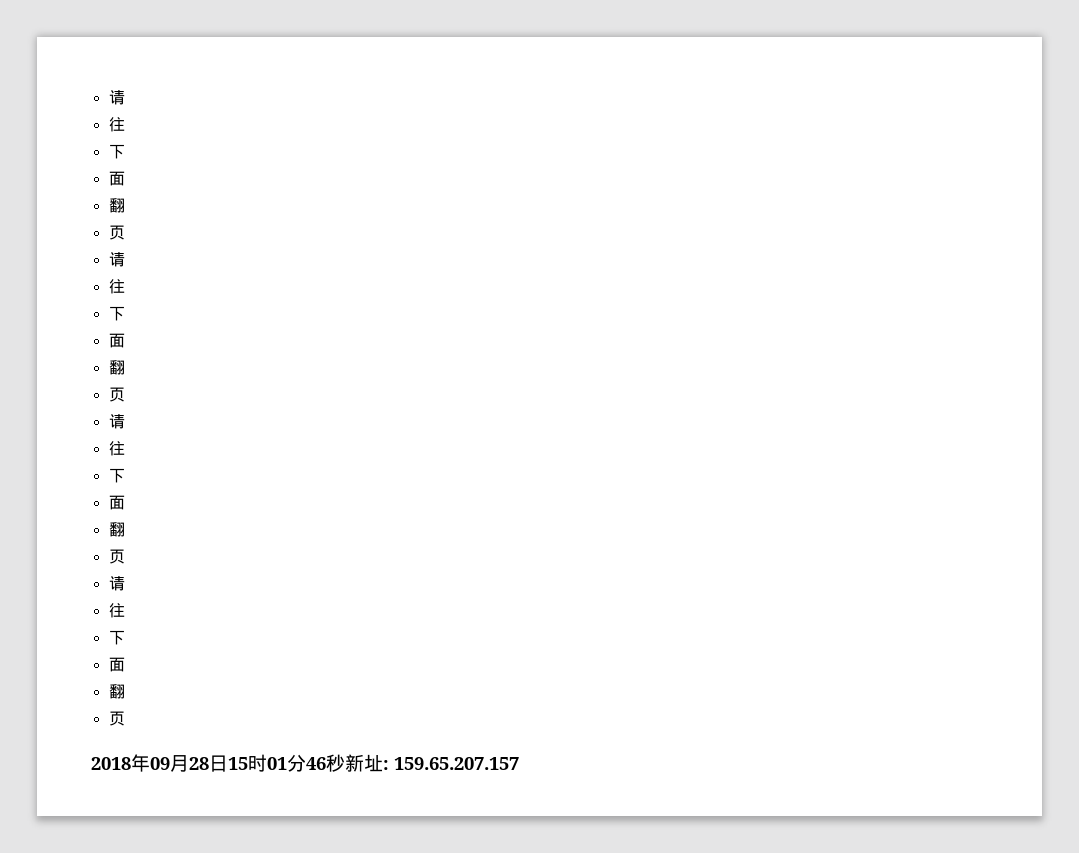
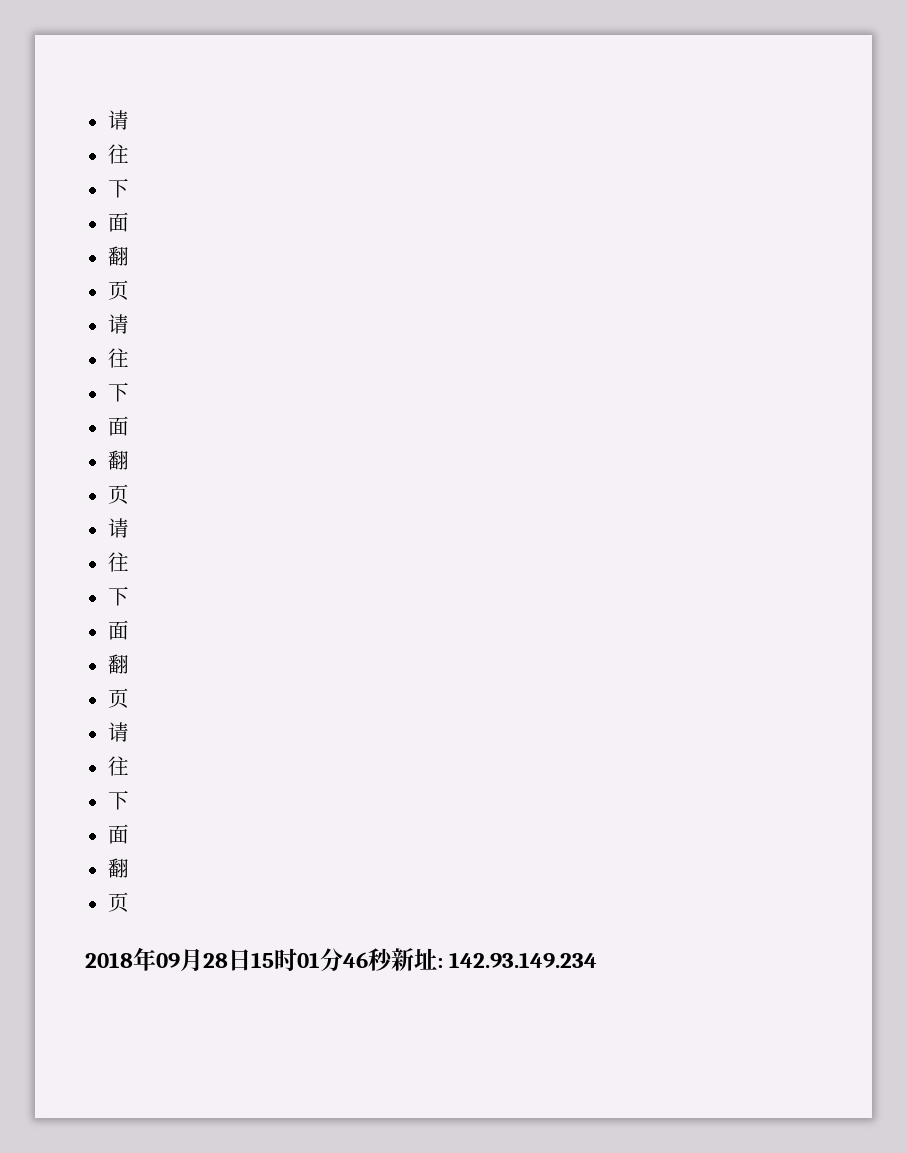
- 2018年09月28日15时01分46秒新址: 159.65.207.157
+ 2018年09月28日15时01分46秒新址: 142.93.149.234

